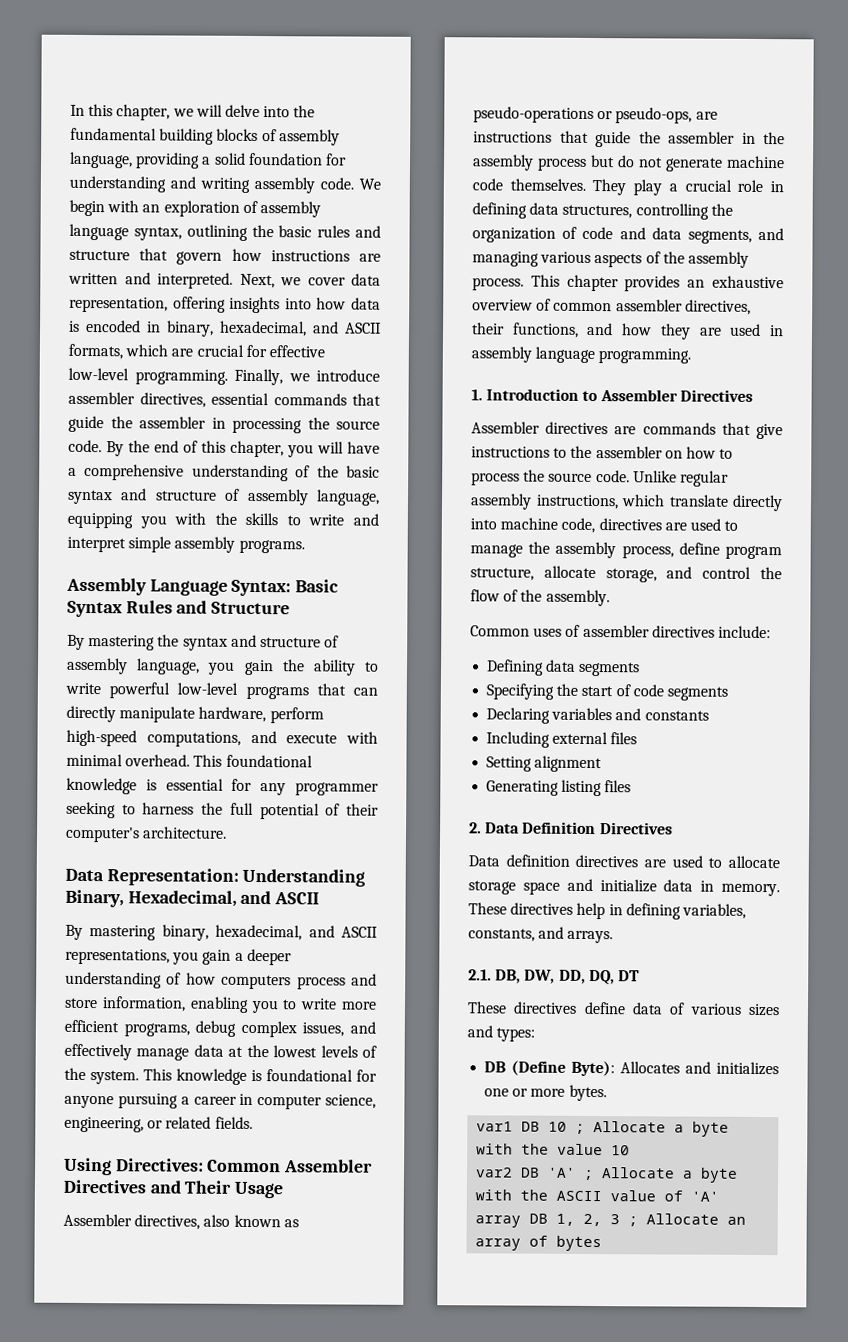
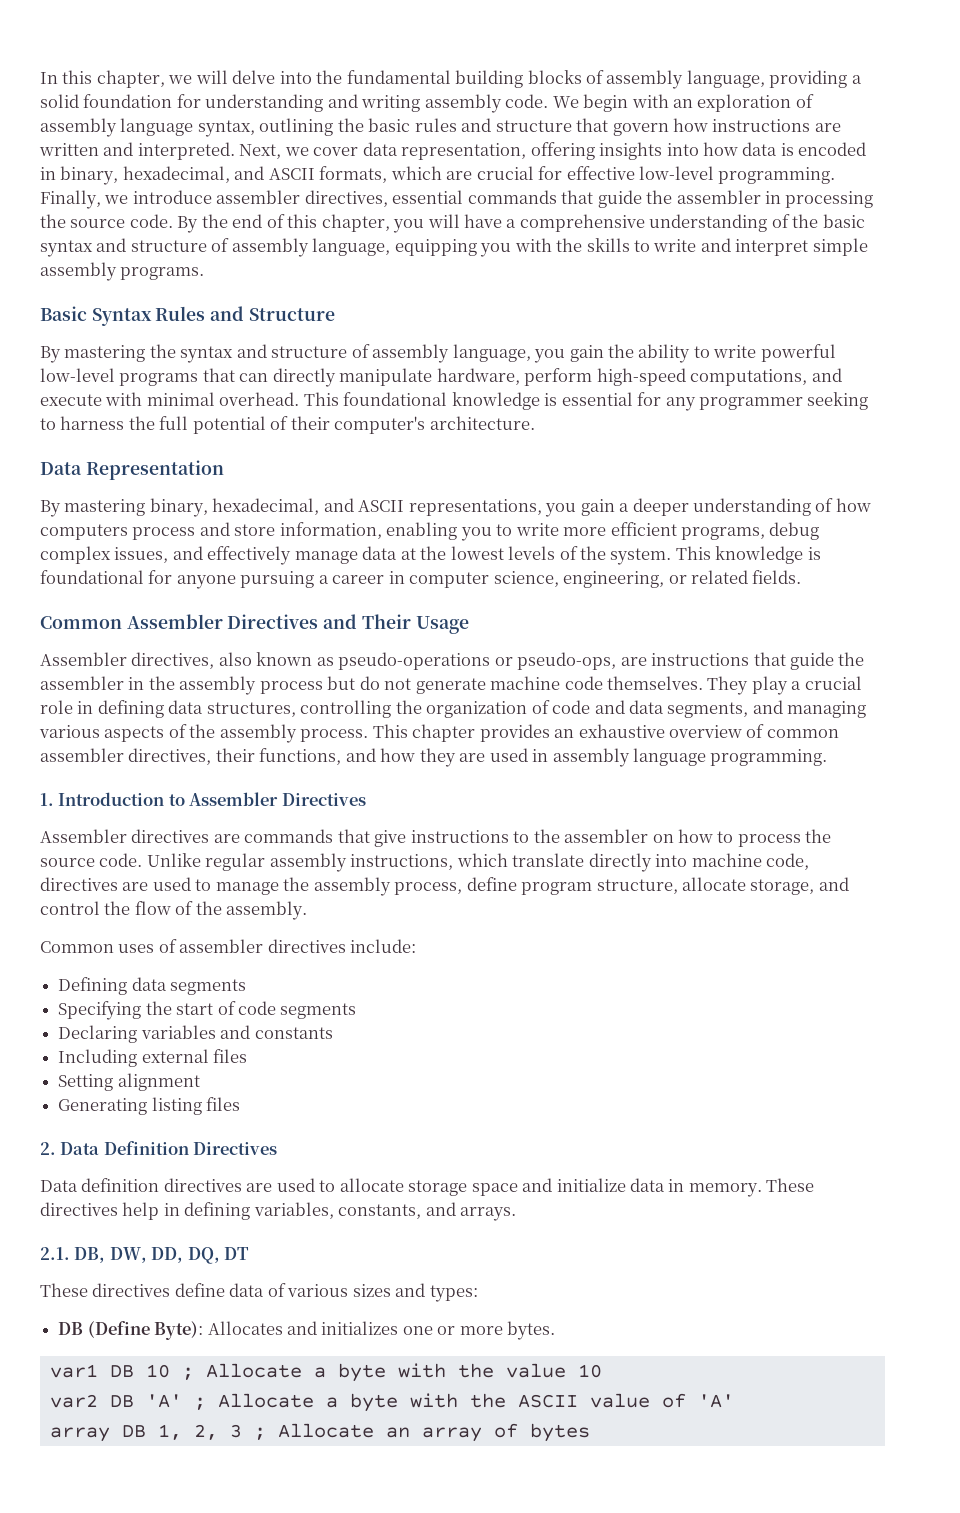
- Assembly Language Syntax: Basic Syntax Rules and Structure
+ Basic Syntax Rules and Structure
- Data Representation: Understanding Binary, Hexadecimal, and ASCII
+ Data Representation
- Using Directives: Common Assembler Directives and Their Usage
+ Common Assembler Directives and Their Usage

